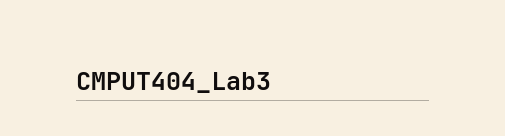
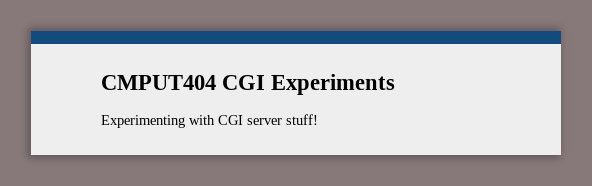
- CMPUT404_Lab3
+ CMPUT404 CGI Experiments
+ Experimenting with CGI server stuff!

